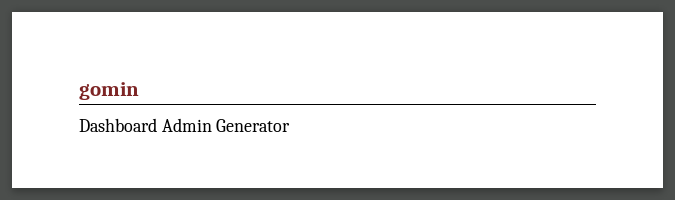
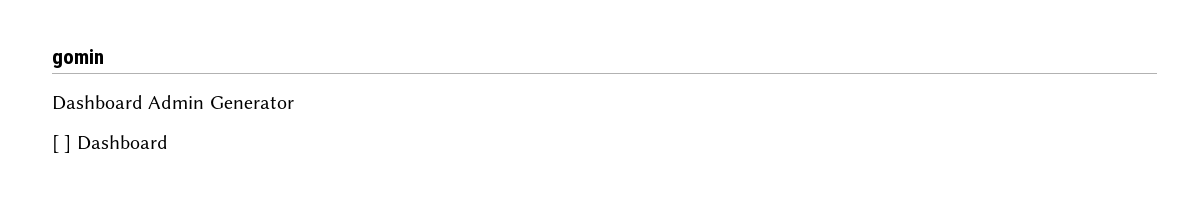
+ [ ] Dashboard

